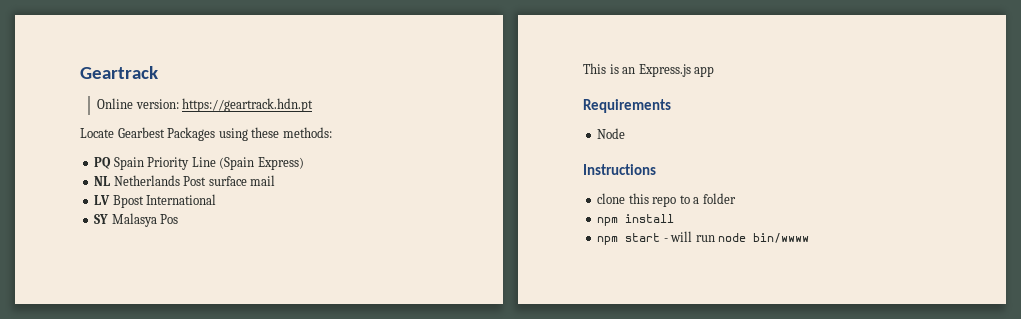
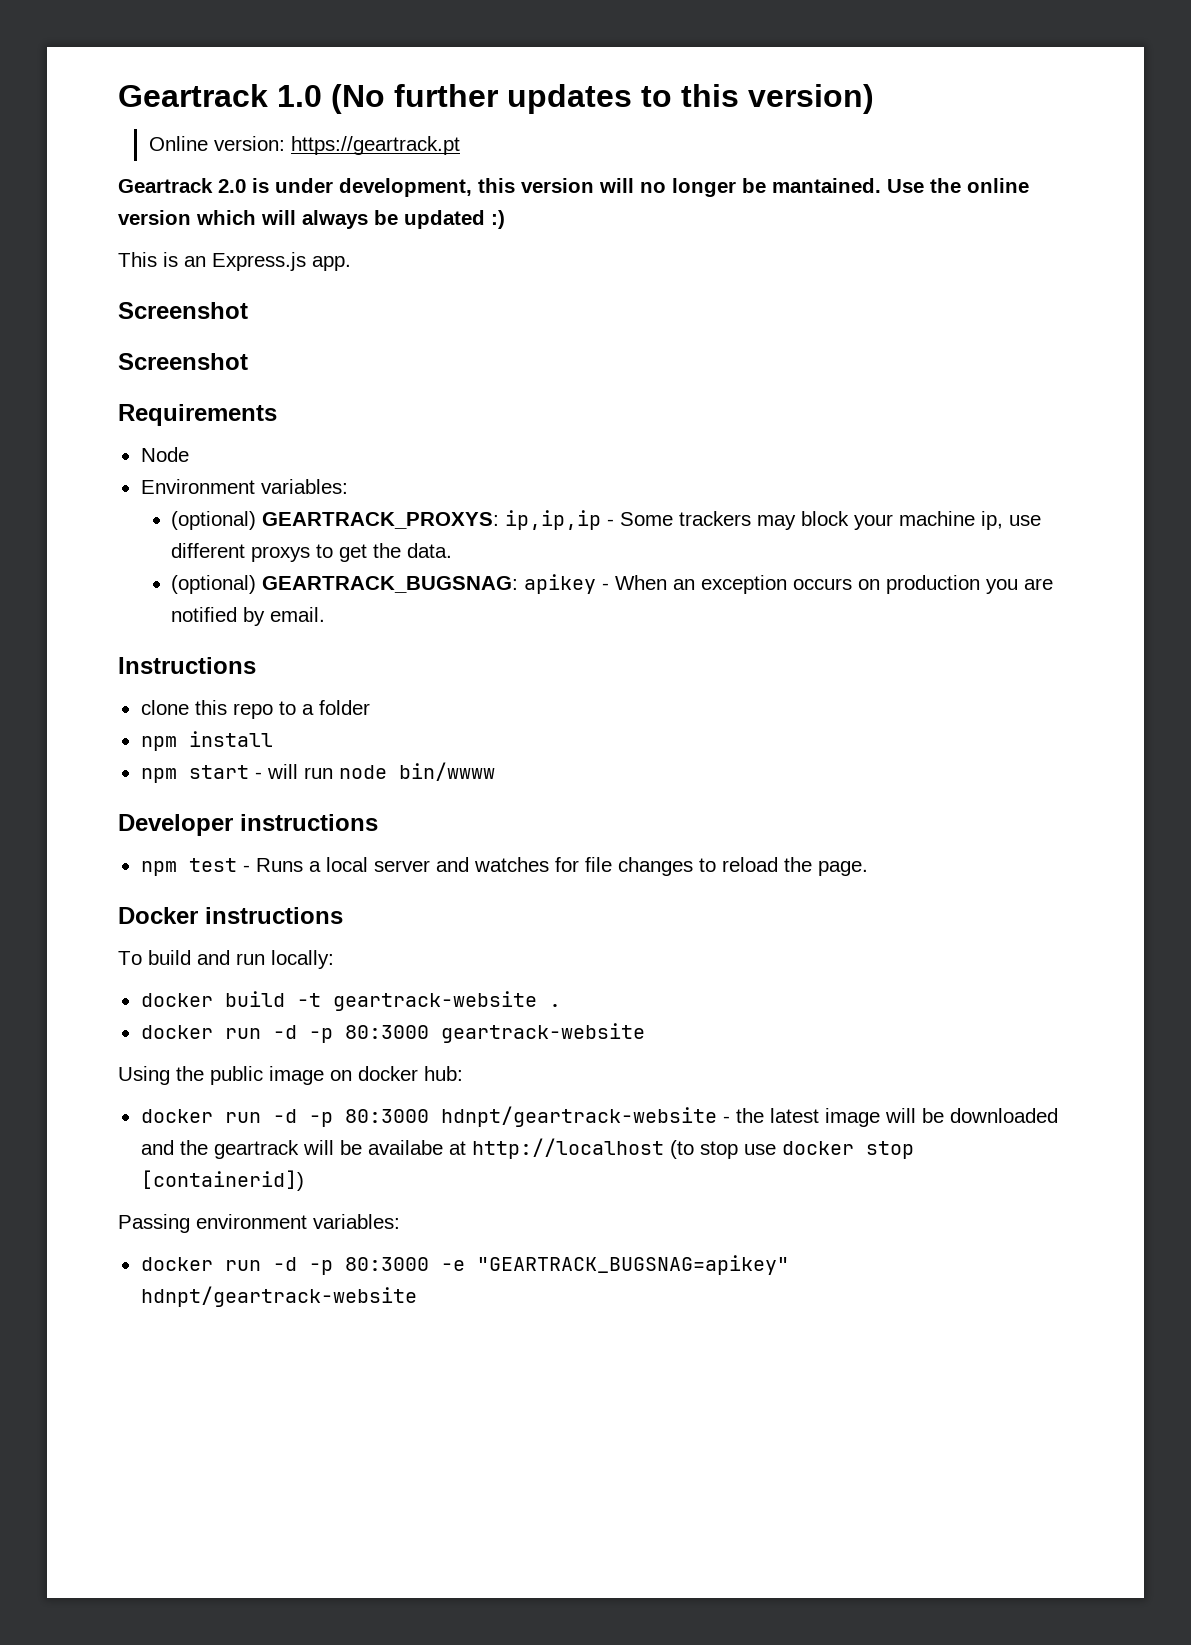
- Geartrack
- Online version: https://geartrack.hdn.pt
- Locate Gearbest Packages using these methods:
- PQ Spain Priority Line (Spain Express)
- NL Netherlands Post surface mail
- LV Bpost International
- SY Malasya Pos
+ Geartrack 1.0 (No further updates to this version)
+ Online version: https://geartrack.pt
+ Geartrack 2.0 is under development, this version will no longer be mantained. Use the online version which will always be updated :)
- This is an Express.js app
+ This is an Express.js app.
+ Screenshot
+ Screenshot
+ Environment variables:
+ (optional) GEARTRACK_PROXYS: ip,ip,ip - Some trackers may block your machine ip, use different proxys to get the data.
+ (optional) GEARTRACK_BUGSNAG: apikey - When an exception occurs on production you are notified by email.
+ Developer instructions
+ npm test - Runs a local server and watches for file changes to reload the page.
+ Docker instructions
+ To build and run locally:
+ docker build -t geartrack-website .
+ docker run -d -p 80:3000 geartrack-website
+ Using the public image on docker hub:
+ docker run -d -p 80:3000 hdnpt/geartrack-website - the latest image will be downloaded and the geartrack will be availabe at http://localhost (to stop use docker stop [containerid])
+ Passing environment variables:
+ docker run -d -p 80:3000 -e "GEARTRACK_BUGSNAG=apikey" hdnpt/geartrack-website

